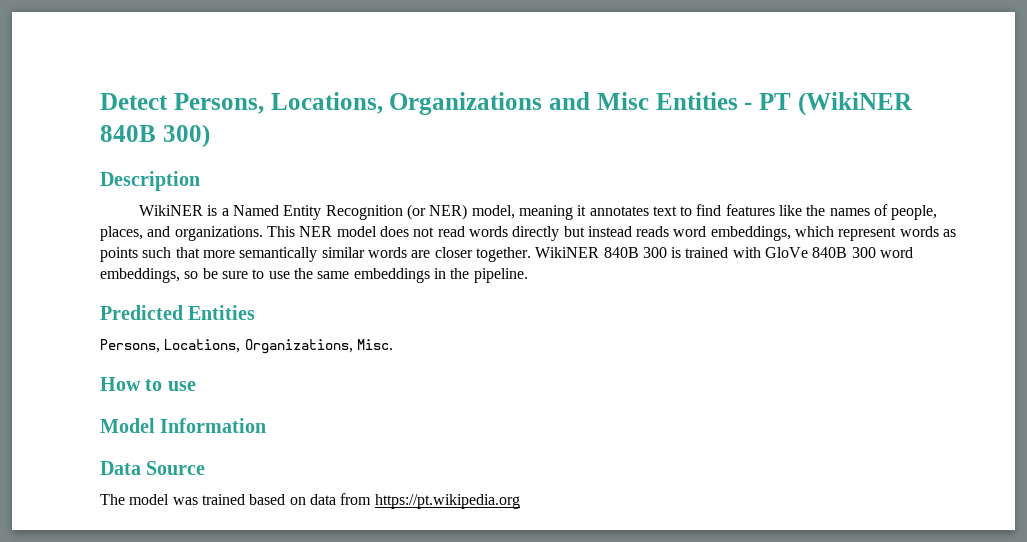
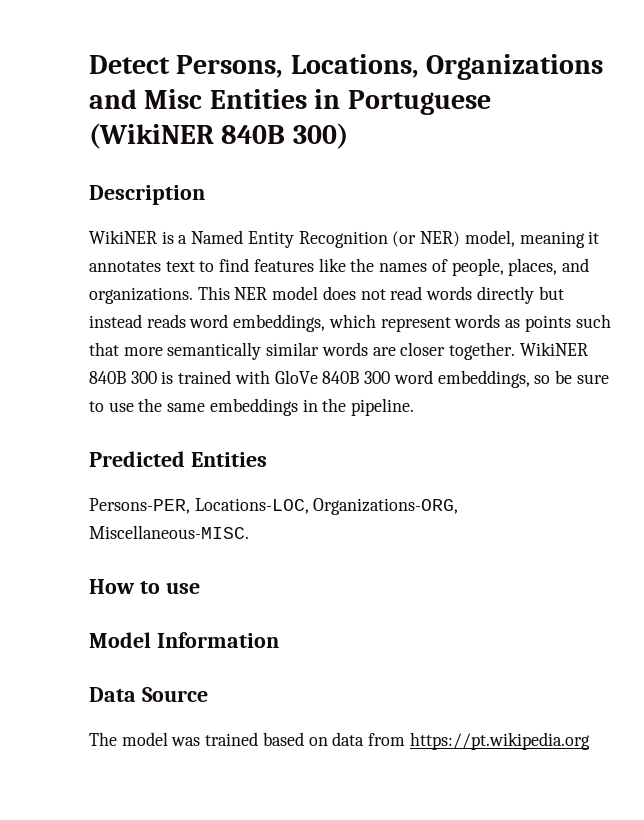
- Detect Persons, Locations, Organizations and Misc Entities - PT (WikiNER 840B 300)
+ Detect Persons, Locations, Organizations and Misc Entities in Portuguese (WikiNER 840B 300)
- Persons, Locations, Organizations, Misc.
+ Persons-PER, Locations-LOC, Organizations-ORG, Miscellaneous-MISC.

